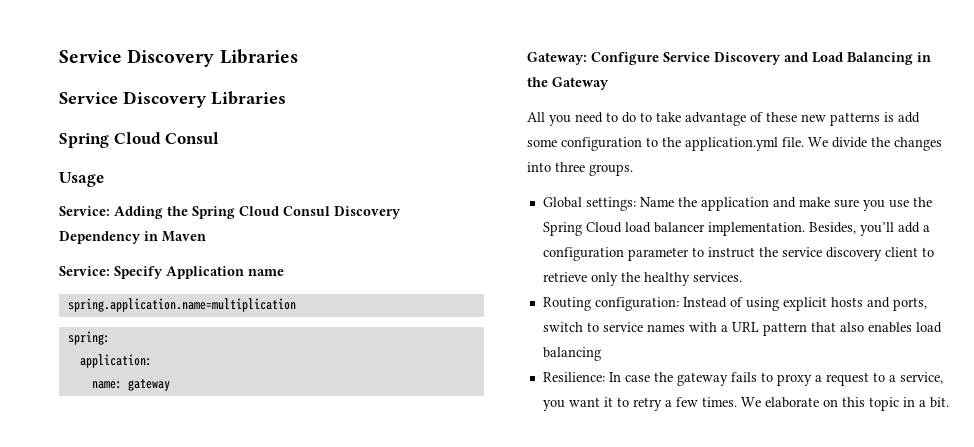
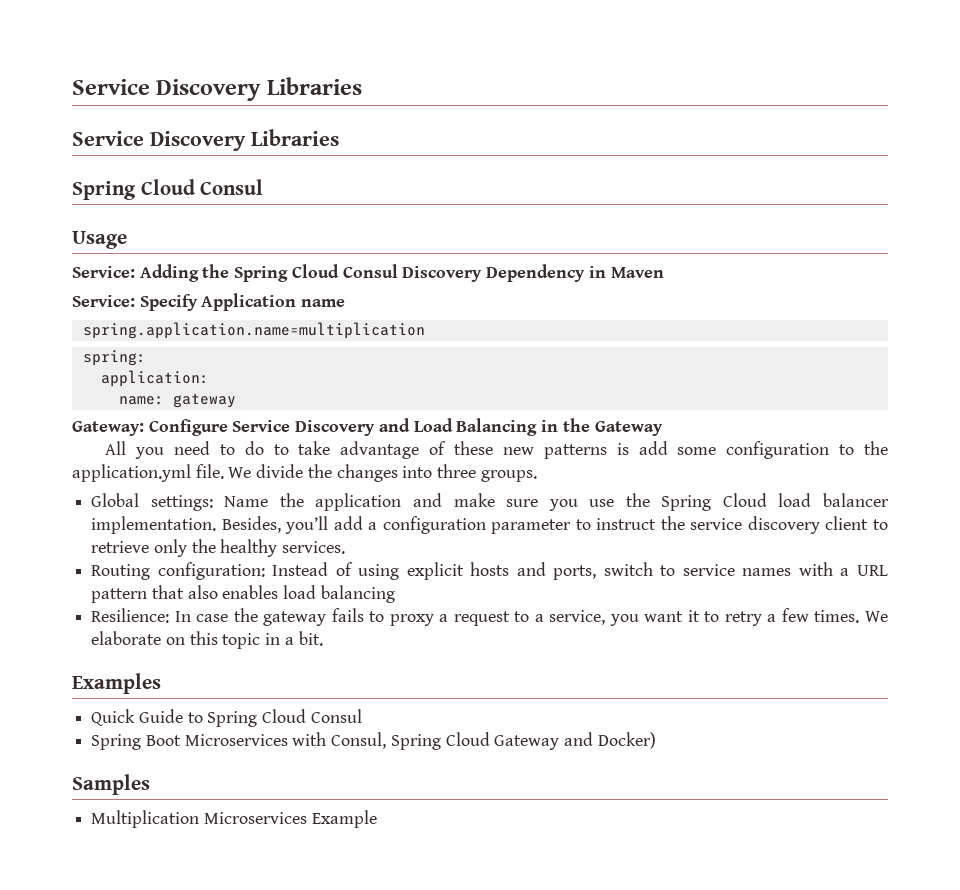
+ Examples
+ Quick Guide to Spring Cloud Consul
+ Spring Boot Microservices with Consul, Spring Cloud Gateway and Docker)
+ Samples
+ Multiplication Microservices Example

